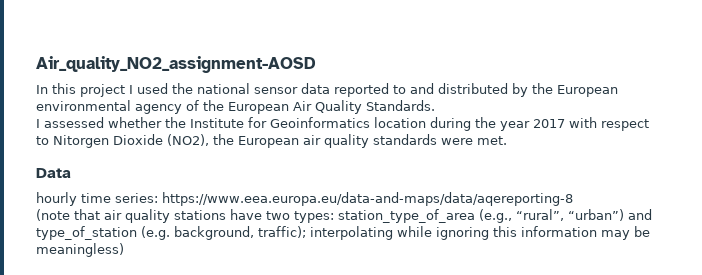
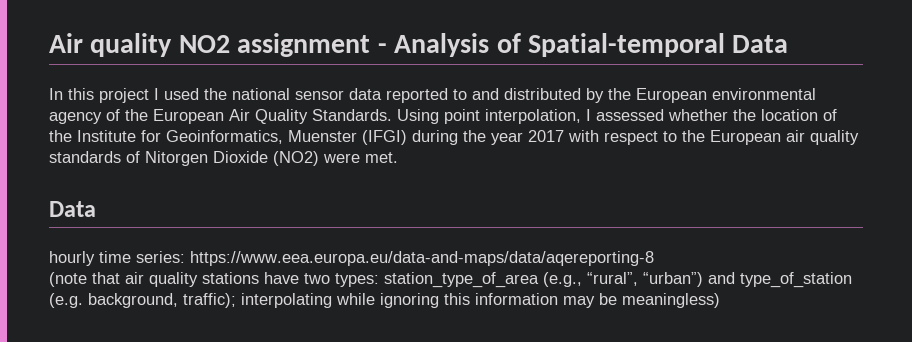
- Air_quality_NO2_assignment-AOSD
+ Air quality NO2 assignment - Analysis of Spatial-temporal Data
- In this project I used the national sensor data reported to and distributed by the European environmental agency of the European Air Quality Standards.
- I assessed whether the Institute for Geoinformatics location during the year 2017 with respect to Nitorgen Dioxide (NO2), the European air quality standards were met.
+ In this project I used the national sensor data reported to and distributed by the European environmental agency of the European Air Quality Standards. Using point interpolation, I assessed whether the location of the Institute for Geoinformatics, Muenster (IFGI) during the year 2017 with respect to the European air quality standards of Nitorgen Dioxide (NO2) were met.

